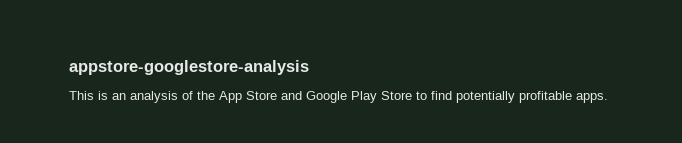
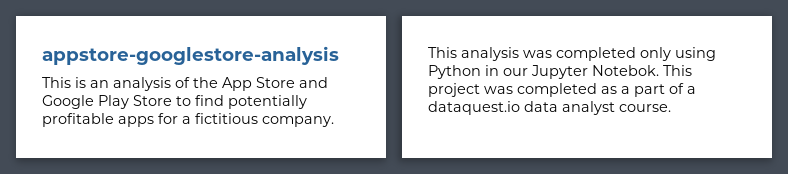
- This is an analysis of the App Store and Google Play Store to find potentially profitable apps.
+ This is an analysis of the App Store and Google Play Store to find potentially profitable apps for a fictitious company. This analysis was completed only using Python in our Jupyter Notebok. This project was completed as a part of a dataquest.io data analyst course.

